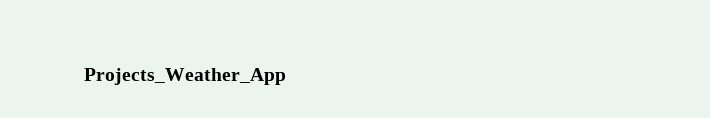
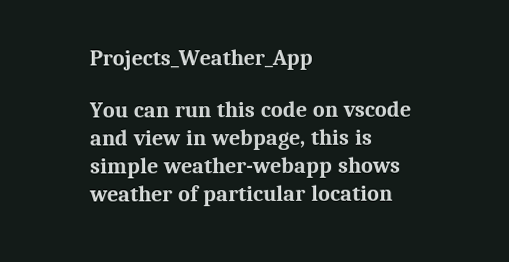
+ You can run this code on vscode and view in webpage, this is simple weather-webapp shows weather of particular location

